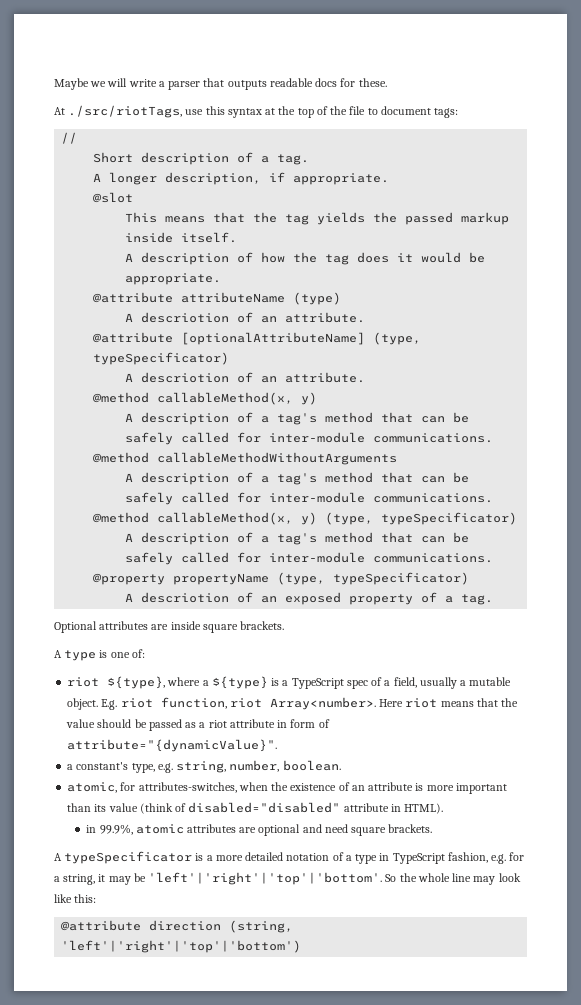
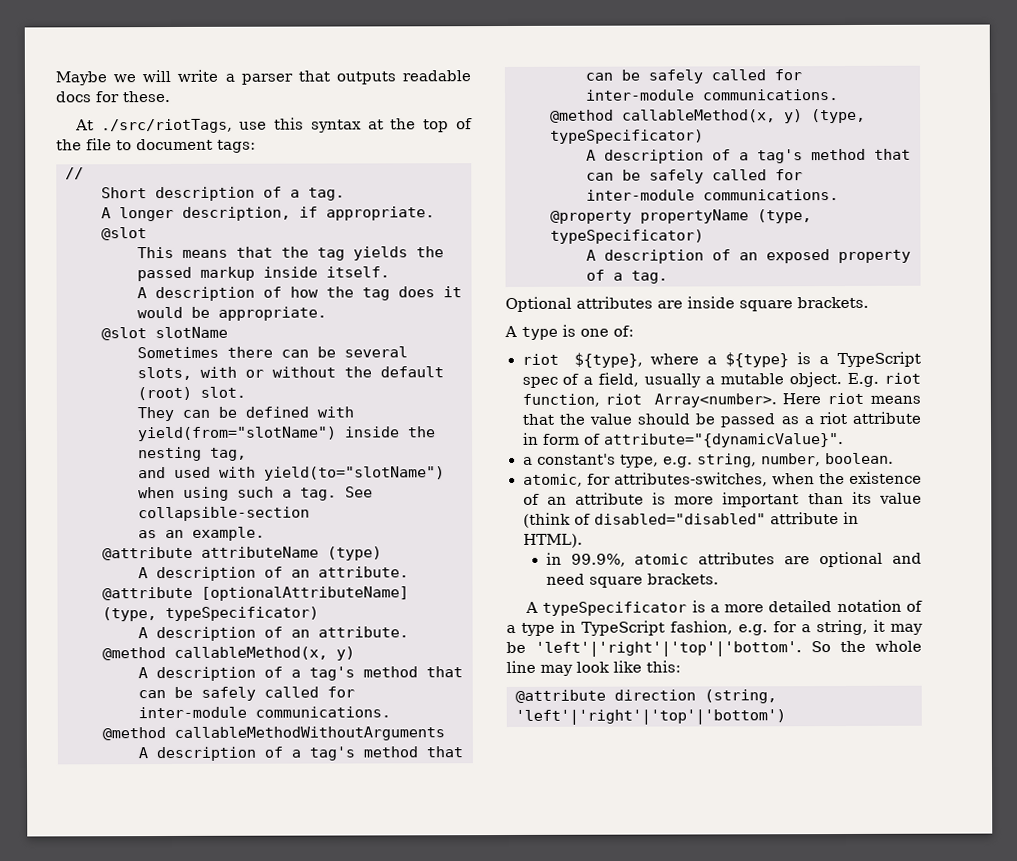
+ @slot slotName
+ Sometimes there can be several slots, with or without the default (root) slot.
+ They can be defined with yield(from="slotName") inside the nesting tag,
+ and used with yield(to="slotName") when using such a tag. See collapsible-section
+ as an example.
  @attribute attributeName (type)
- A descriotion of an attribute.
+ A description of an attribute.
  @attribute [optionalAttributeName] (type, typeSpecificator)
- A descriotion of an attribute.
+ A description of an attribute.
- A descriotion of an exposed property of a tag.
+ A description of an exposed property of a tag.

